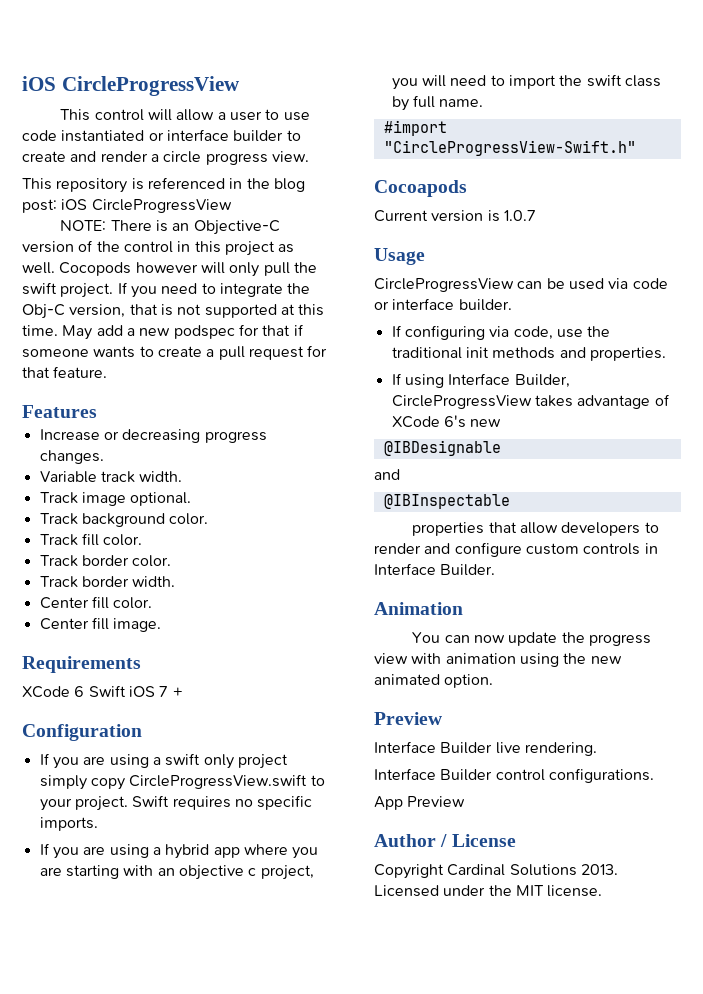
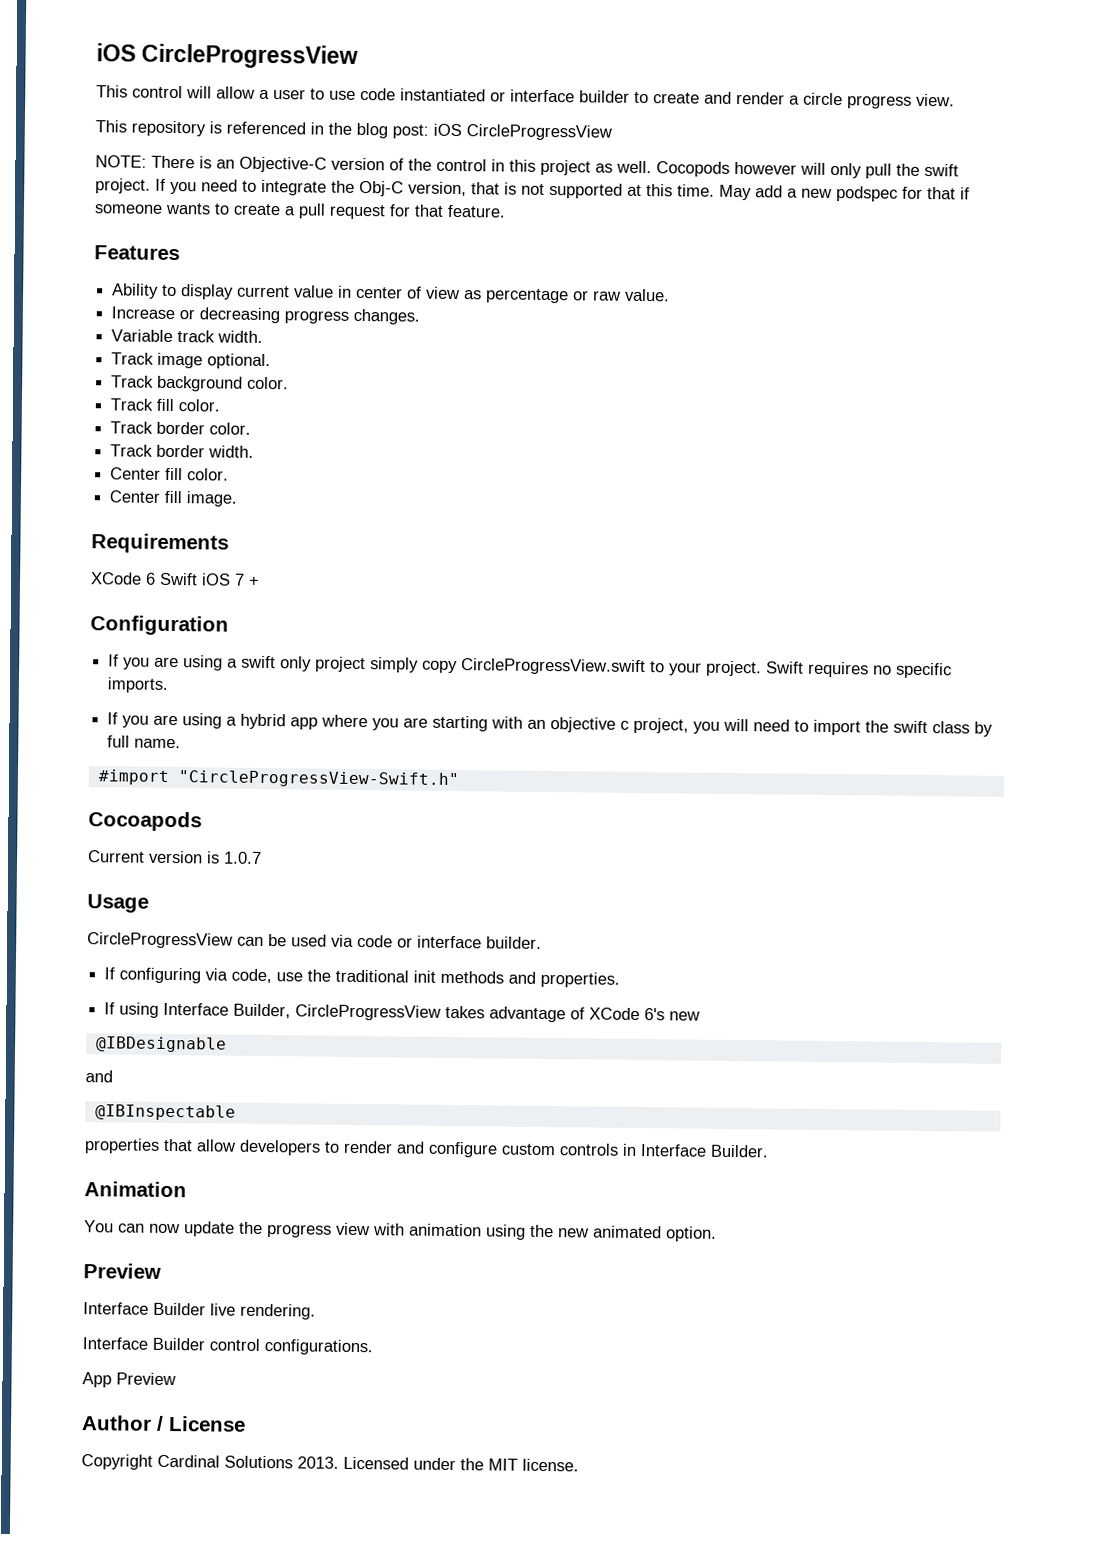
+ Ability to display current value in center of view as percentage or raw value.

